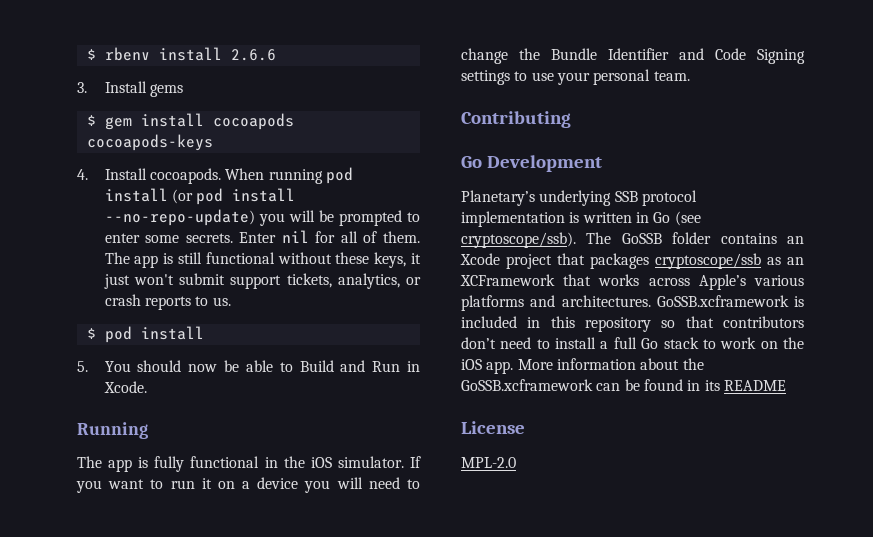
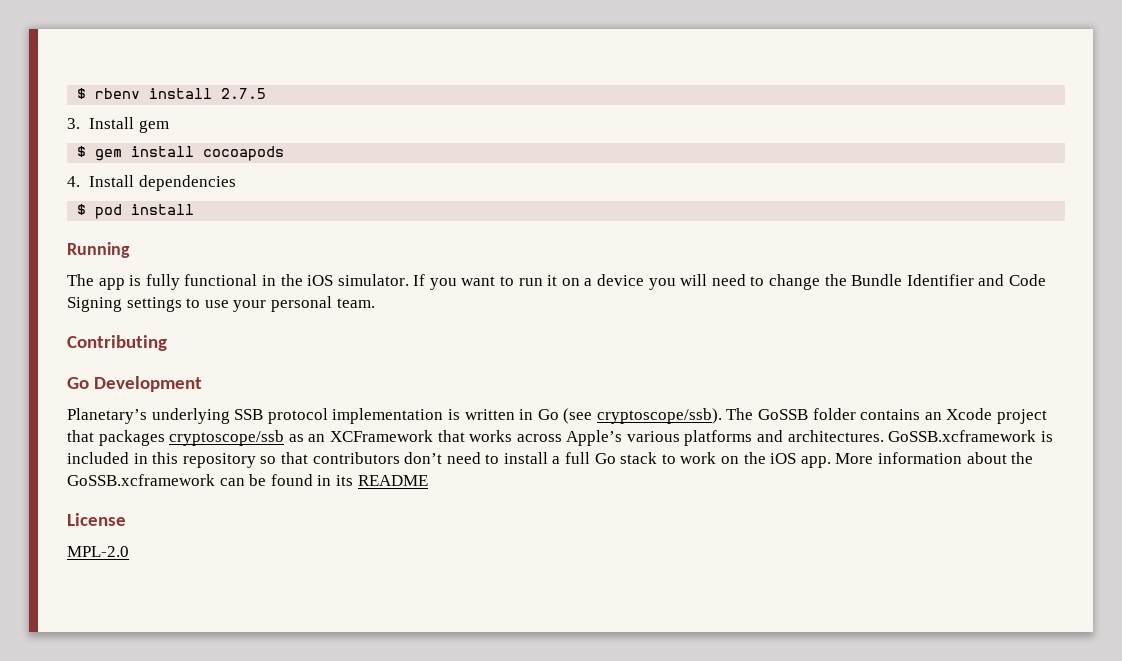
- $ rbenv install 2.6.6
+ $ rbenv install 2.7.5
- 3. Install gems
+ 3. Install gem
- $ gem install cocoapods cocoapods-keys
+ $ gem install cocoapods
- 4. Install cocoapods. When running pod install (or pod install --no-repo-update) you will be prompted to enter some secrets. Enter nil for all of them. The app is still functional without these keys, it just won't submit support tickets, analytics, or crash reports to us.
+ 4. Install dependencies
  $ pod install
- 5. You should now be able to Build and Run in Xcode.

